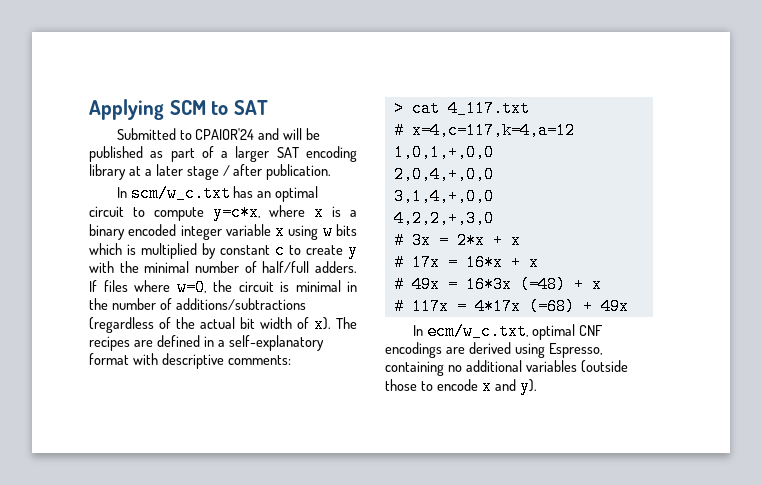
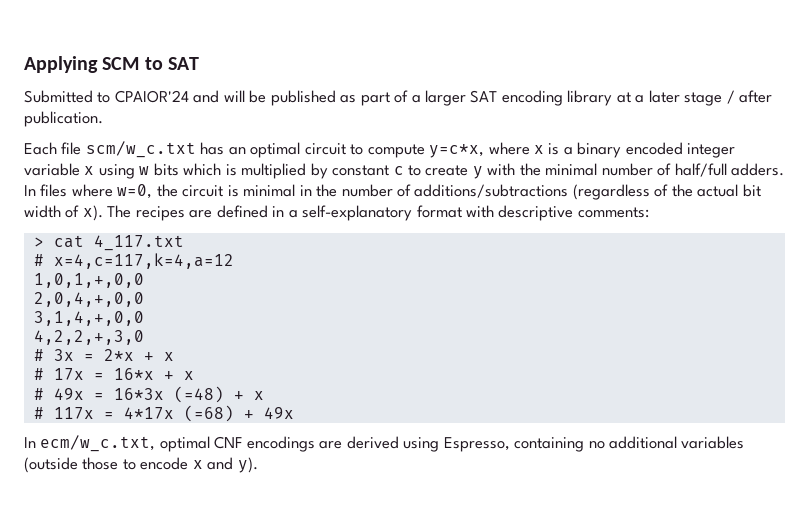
- In scm/w_c.txt has an optimal circuit to compute y=c*x, where x is a binary encoded integer variable x using w bits which is multiplied by constant c to create y with the minimal number of half/full adders.
+ Each file scm/w_c.txt has an optimal circuit to compute y=c*x, where x is a binary encoded integer variable x using w bits which is multiplied by constant c to create y with the minimal number of half/full adders.
- If files where w=0, the circuit is minimal in the number of additions/subtractions (regardless of the actual bit width of x).
+ In files where w=0, the circuit is minimal in the number of additions/subtractions (regardless of the actual bit width of x).

